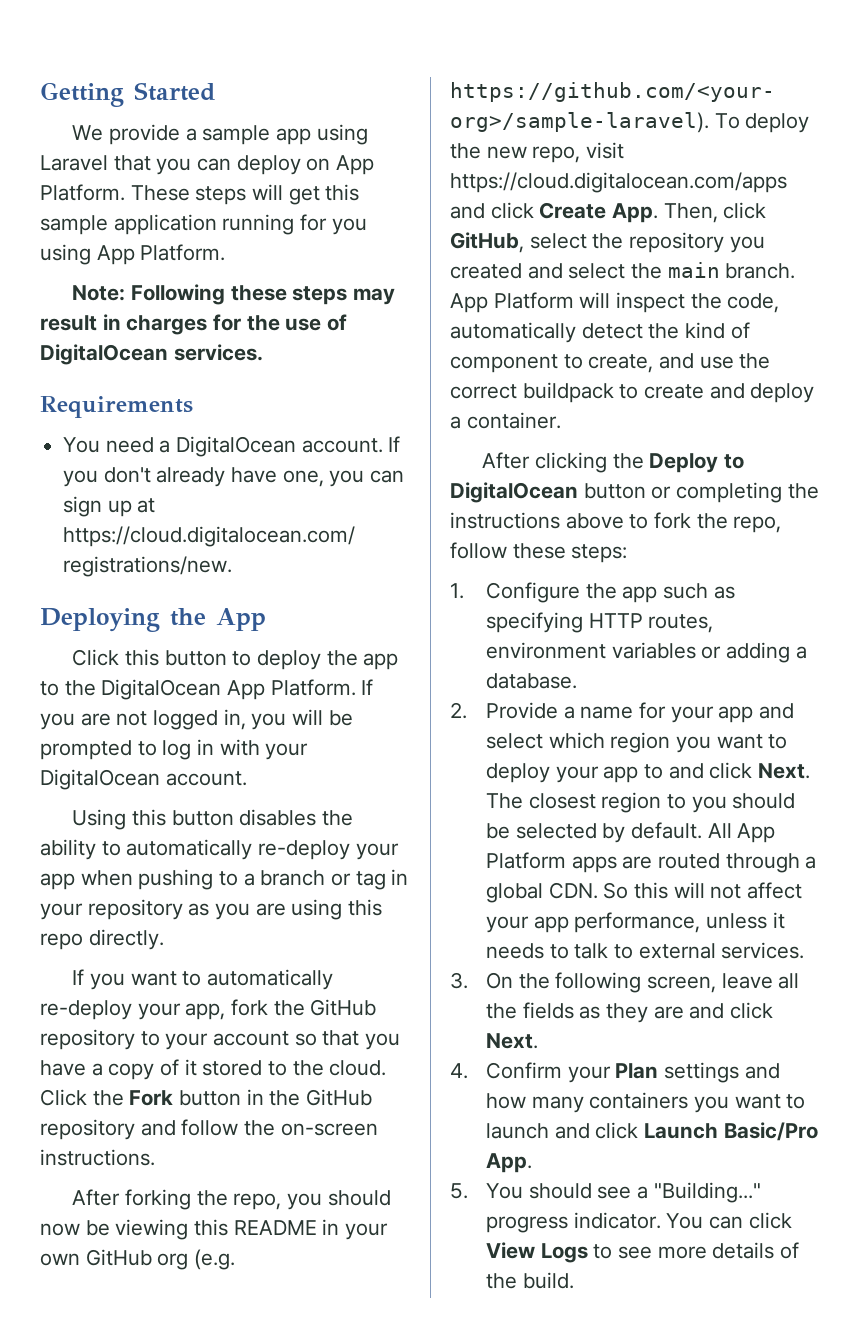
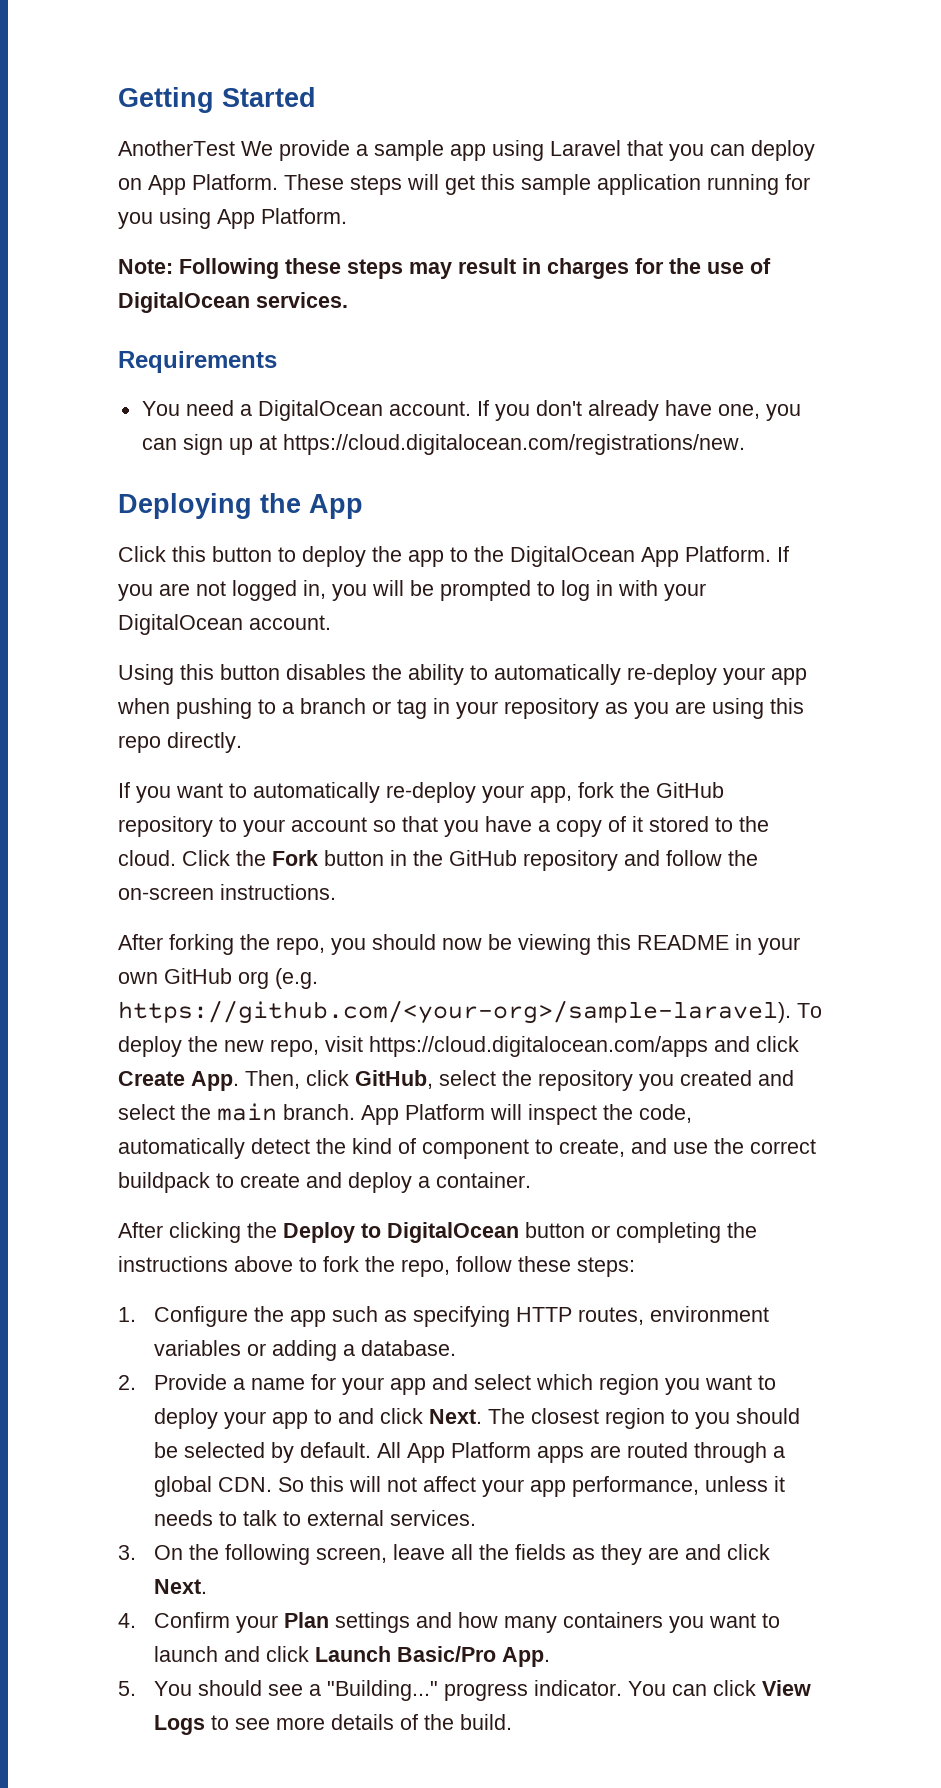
- We provide a sample app using Laravel that you can deploy on App Platform.
+ AnotherTest We provide a sample app using Laravel that you can deploy on App Platform.

